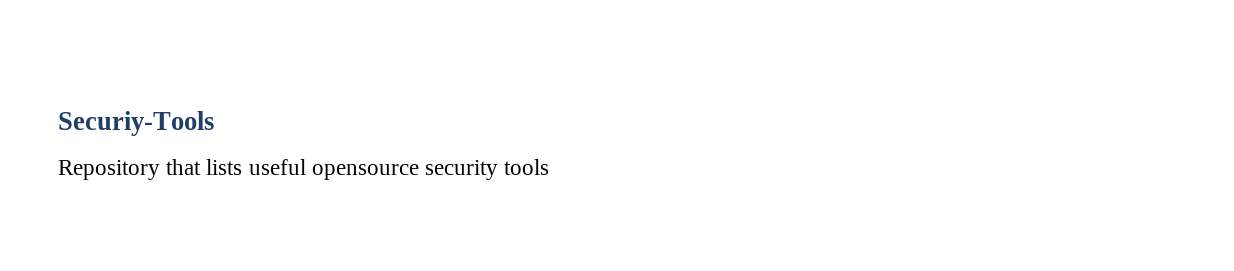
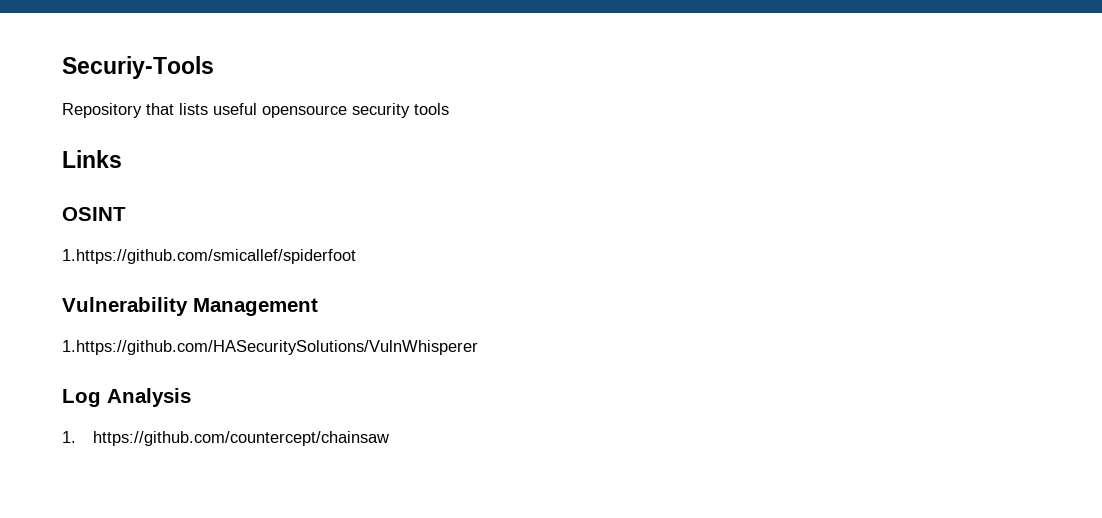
+ Links
+ OSINT
+ 1.https://github.com/smicallef/spiderfoot
+ Vulnerability Management
+ 1.https://github.com/HASecuritySolutions/VulnWhisperer
+ Log Analysis
+ 1. https://github.com/countercept/chainsaw

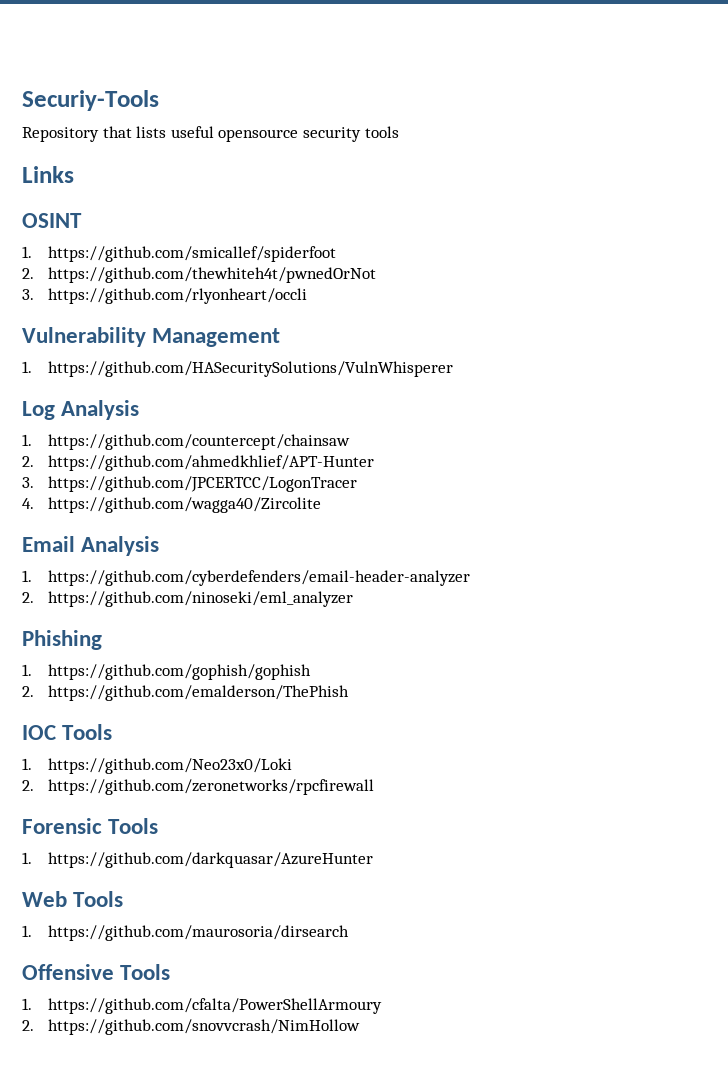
- 1.https://github.com/smicallef/spiderfoot
+ 1. https://github.com/smicallef/spiderfoot
+ 2. https://github.com/thewhiteh4t/pwnedOrNot
+ 3. https://github.com/rlyonheart/occli
- 1.https://github.com/HASecuritySolutions/VulnWhisperer
+ 1. https://github.com/HASecuritySolutions/VulnWhisperer
+ 2. https://github.com/ahmedkhlief/APT-Hunter
+ 3. https://github.com/JPCERTCC/LogonTracer
+ 4. https://github.com/wagga40/Zircolite
+ Email Analysis
+ 1. https://github.com/cyberdefenders/email-header-analyzer
+ 2. https://github.com/ninoseki/eml_analyzer
+ Phishing
+ 1. https://github.com/gophish/gophish
+ 2. https://github.com/emalderson/ThePhish
+ IOC Tools
+ 1. https://github.com/Neo23x0/Loki
+ 2. https://github.com/zeronetworks/rpcfirewall
+ Forensic Tools
+ 1. https://github.com/darkquasar/AzureHunter
+ Web Tools
+ 1. https://github.com/maurosoria/dirsearch
+ Offensive Tools
+ 1. https://github.com/cfalta/PowerShellArmoury
+ 2. https://github.com/snovvcrash/NimHollow

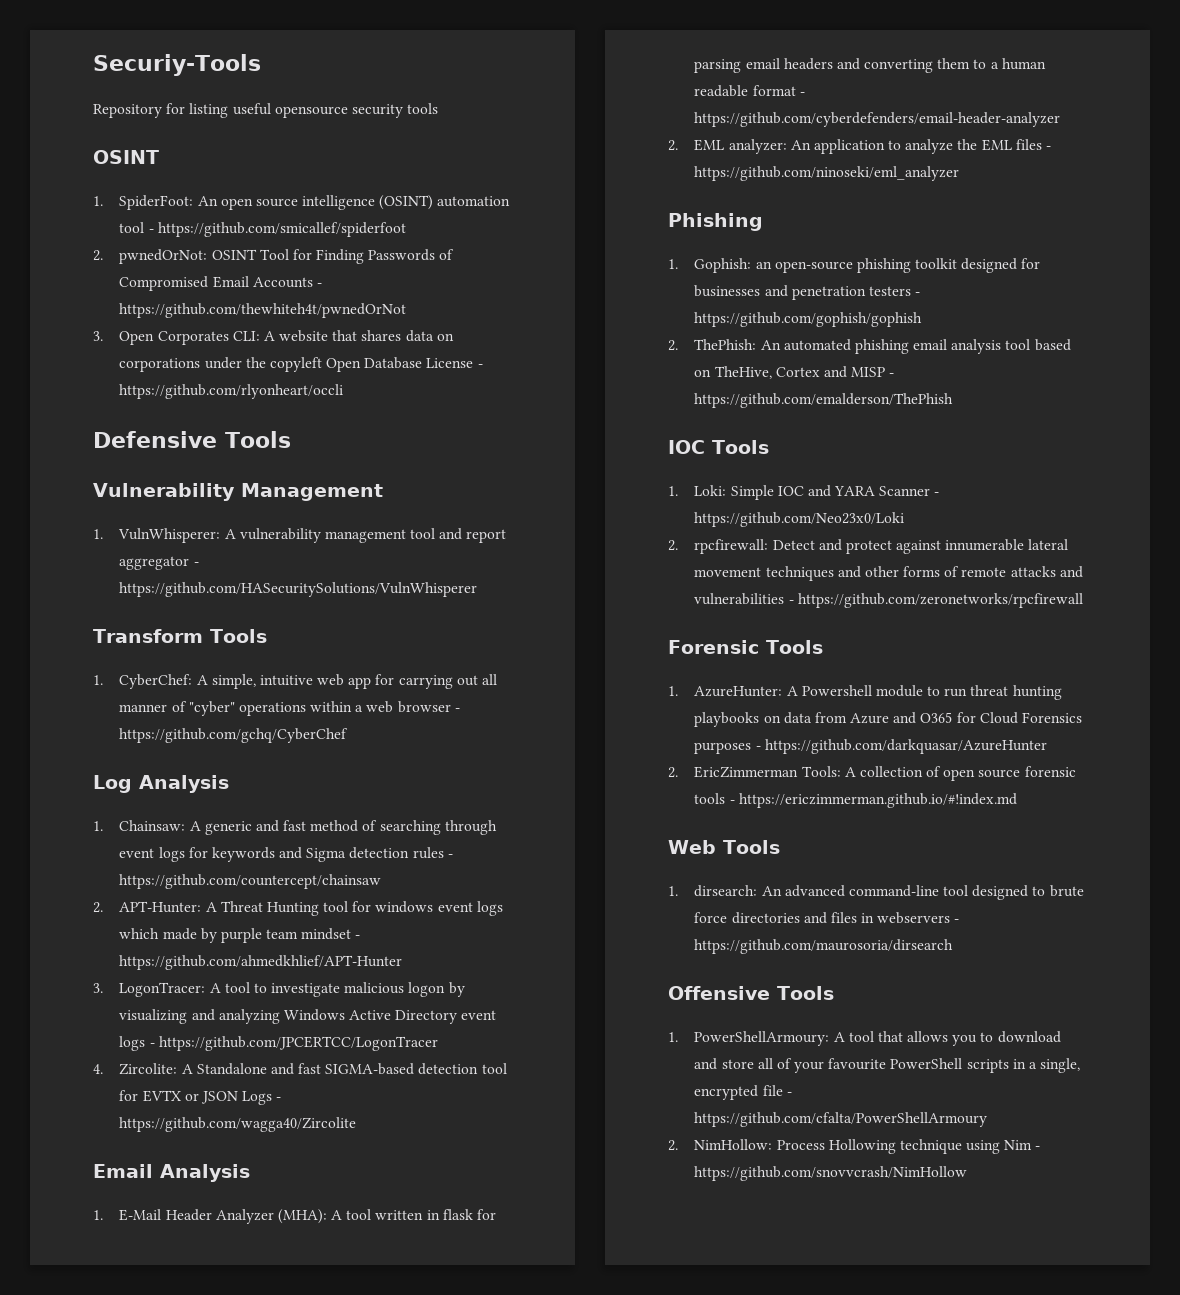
- Repository that lists useful opensource security tools
+ Repository for listing useful opensource security tools
- Links
- 1. https://github.com/smicallef/spiderfoot
- 2. https://github.com/thewhiteh4t/pwnedOrNot
- 3. https://github.com/rlyonheart/occli
+ 1. SpiderFoot: An open source intelligence (OSINT) automation tool - https://github.com/smicallef/spiderfoot
+ 2. pwnedOrNot: OSINT Tool for Finding Passwords of Compromised Email Accounts - https://github.com/thewhiteh4t/pwnedOrNot
+ 3. Open Corporates CLI: A website that shares data on corporations under the copyleft Open Database License - https://github.com/rlyonheart/occli
+ Defensive Tools
- 1. https://github.com/HASecuritySolutions/VulnWhisperer
+ 1. VulnWhisperer: A vulnerability management tool and report aggregator - https://github.com/HASecuritySolutions/VulnWhisperer
+ Transform Tools
+ 1. CyberChef: A simple, intuitive web app for carrying out all manner of "cyber" operations within a web browser - https://github.com/gchq/CyberChef
  Log Analysis
- 1. https://github.com/countercept/chainsaw
- 2. https://github.com/ahmedkhlief/APT-Hunter
- 3. https://github.com/JPCERTCC/LogonTracer
- 4. https://github.com/wagga40/Zircolite
+ 1. Chainsaw: A generic and fast method of searching through event logs for keywords and Sigma detection rules - https://github.com/countercept/chainsaw
+ 2. APT-Hunter: A Threat Hunting tool for windows event logs which made by purple team mindset - https://github.com/ahmedkhlief/APT-Hunter
+ 3. LogonTracer: A tool to investigate malicious logon by visualizing and analyzing Windows Active Directory event logs - https://github.com/JPCERTCC/LogonTracer
+ 4. Zircolite: A Standalone and fast SIGMA-based detection tool for EVTX or JSON Logs - https://github.com/wagga40/Zircolite
  Email Analysis
- 1. https://github.com/cyberdefenders/email-header-analyzer
- 2. https://github.com/ninoseki/eml_analyzer
+ 1. E-Mail Header Analyzer (MHA): A tool written in flask for parsing email headers and converting them to a human readable format - https://github.com/cyberdefenders/email-header-analyzer
+ 2. EML analyzer: An application to analyze the EML files - https://github.com/ninoseki/eml_analyzer
  Phishing
- 1. https://github.com/gophish/gophish
- 2. https://github.com/emalderson/ThePhish
+ 1. Gophish: an open-source phishing toolkit designed for businesses and penetration testers - https://github.com/gophish/gophish
+ 2. ThePhish: An automated phishing email analysis tool based on TheHive, Cortex and MISP - https://github.com/emalderson/ThePhish
  IOC Tools
- 1. https://github.com/Neo23x0/Loki
- 2. https://github.com/zeronetworks/rpcfirewall
+ 1. Loki: Simple IOC and YARA Scanner - https://github.com/Neo23x0/Loki
+ 2. rpcfirewall: Detect and protect against innumerable lateral movement techniques and other forms of remote attacks and vulnerabilities - https://github.com/zeronetworks/rpcfirewall
  Forensic Tools
- 1. https://github.com/darkquasar/AzureHunter
+ 1. AzureHunter: A Powershell module to run threat hunting playbooks on data from Azure and O365 for Cloud Forensics purposes - https://github.com/darkquasar/AzureHunter
+ 2. EricZimmerman Tools: A collection of open source forensic tools - https://ericzimmerman.github.io/#!index.md
  Web Tools
- 1. https://github.com/maurosoria/dirsearch
+ 1. dirsearch: An advanced command-line tool designed to brute force directories and files in webservers - https://github.com/maurosoria/dirsearch
  Offensive Tools
- 1. https://github.com/cfalta/PowerShellArmoury
- 2. https://github.com/snovvcrash/NimHollow
+ 1. PowerShellArmoury: A tool that allows you to download and store all of your favourite PowerShell scripts in a single, encrypted file - https://github.com/cfalta/PowerShellArmoury
+ 2. NimHollow: Process Hollowing technique using Nim - https://github.com/snovvcrash/NimHollow

